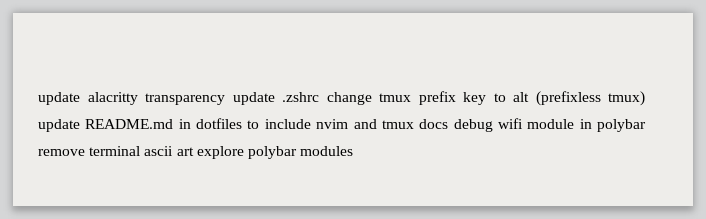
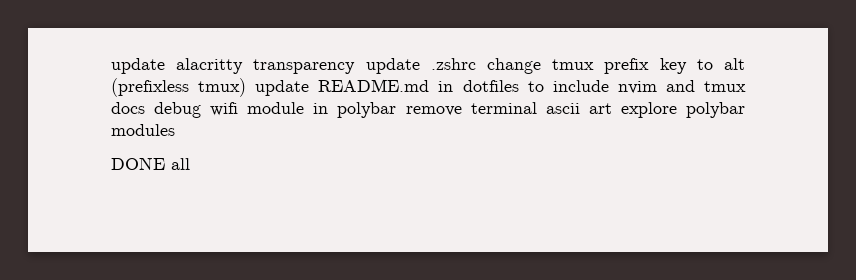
+ DONE all

